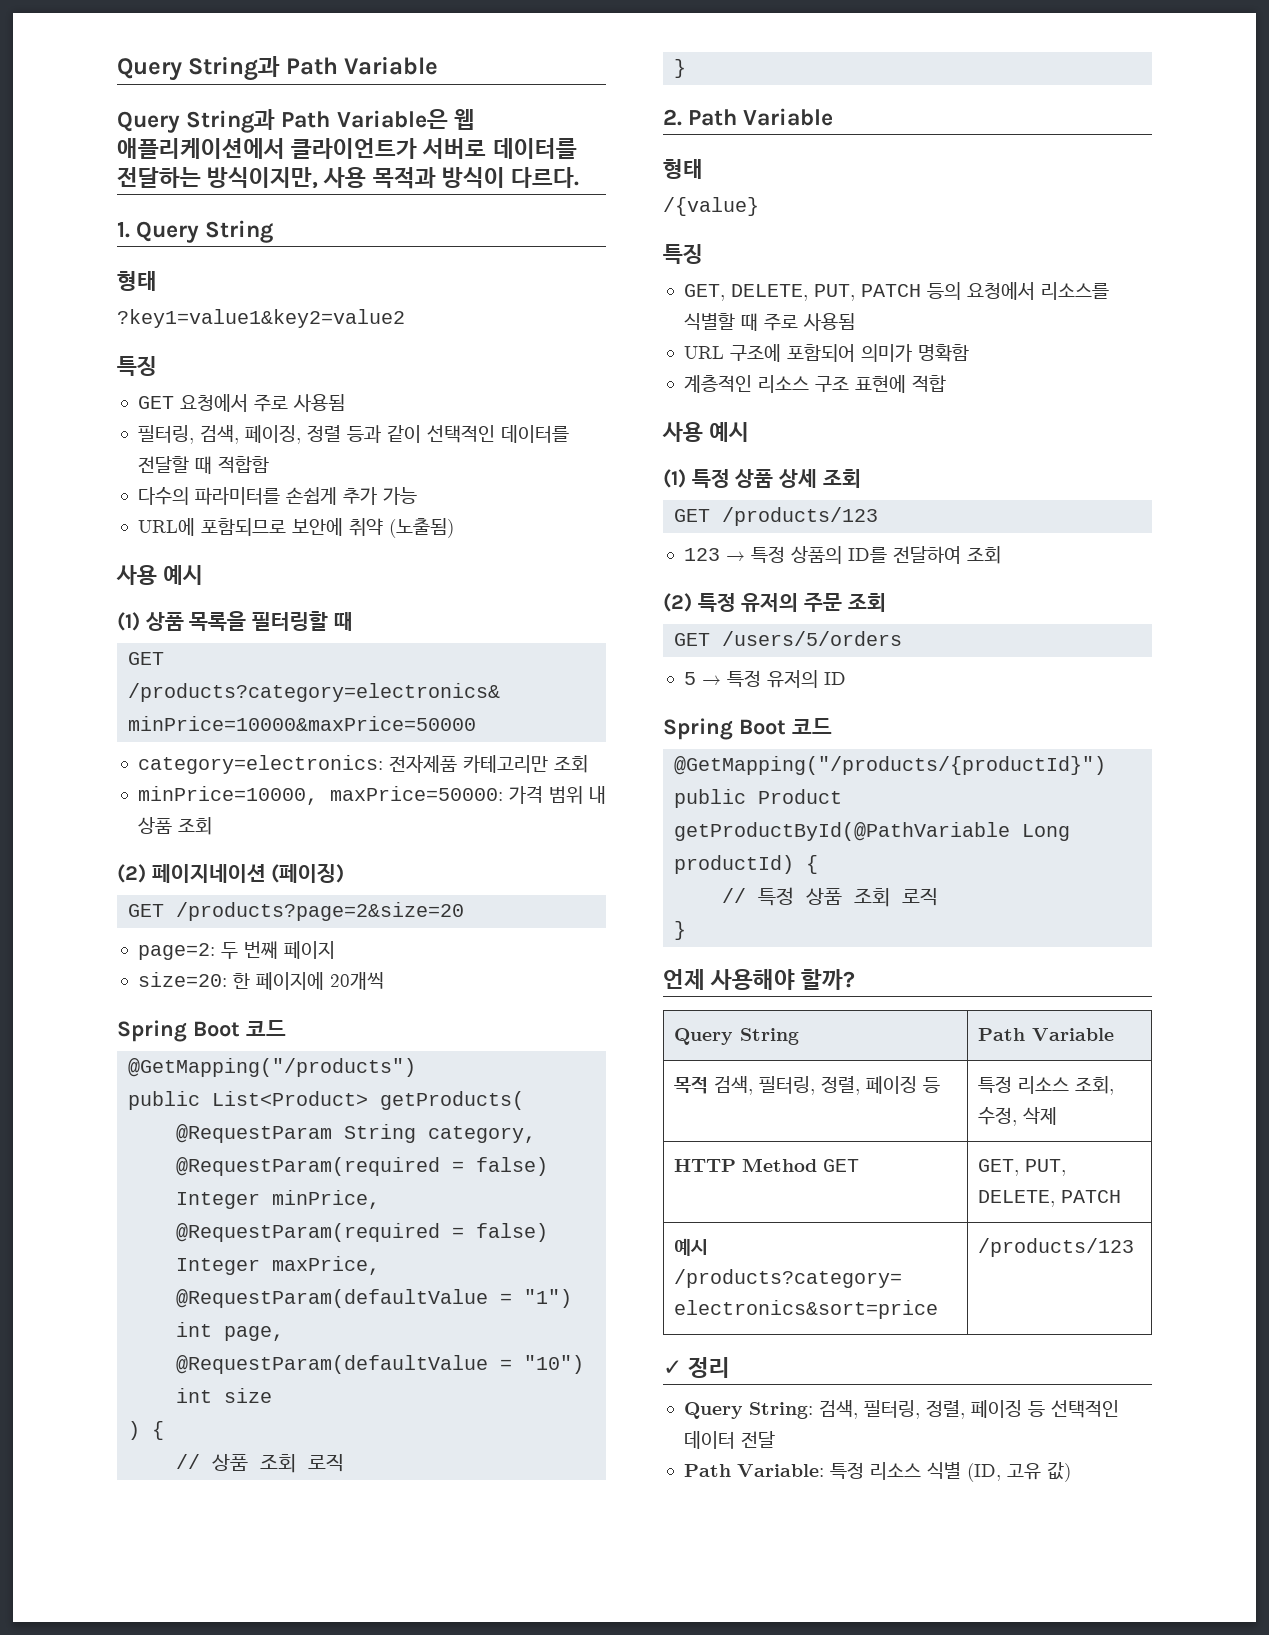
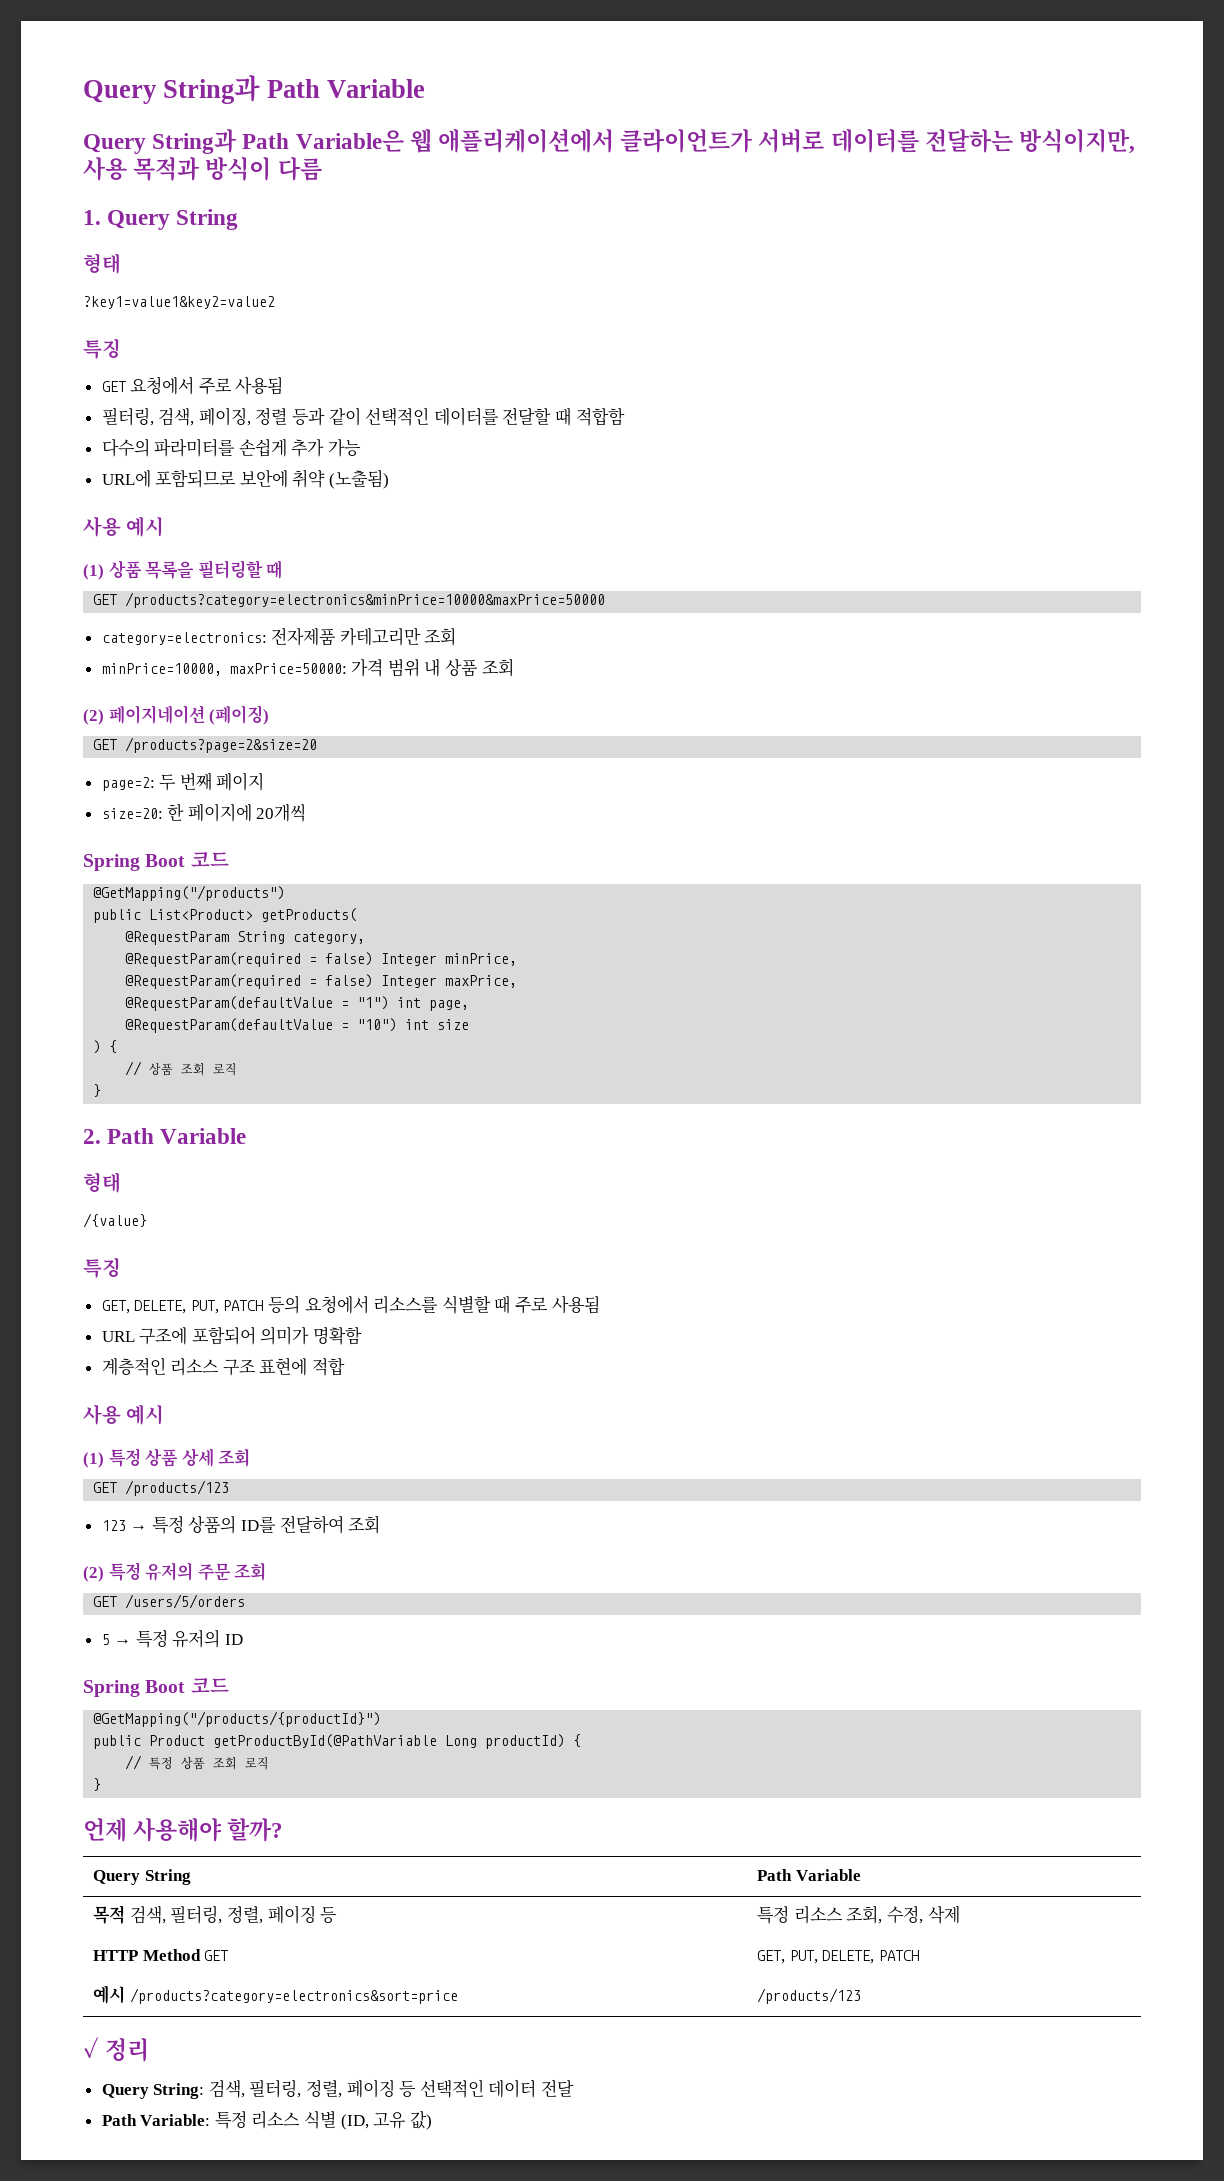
- Query String과 Path Variable은 웹 애플리케이션에서 클라이언트가 서버로 데이터를 전달하는 방식이지만, 사용 목적과 방식이 다르다.
+ Query String과 Path Variable은 웹 애플리케이션에서 클라이언트가 서버로 데이터를 전달하는 방식이지만, 사용 목적과 방식이 다름

